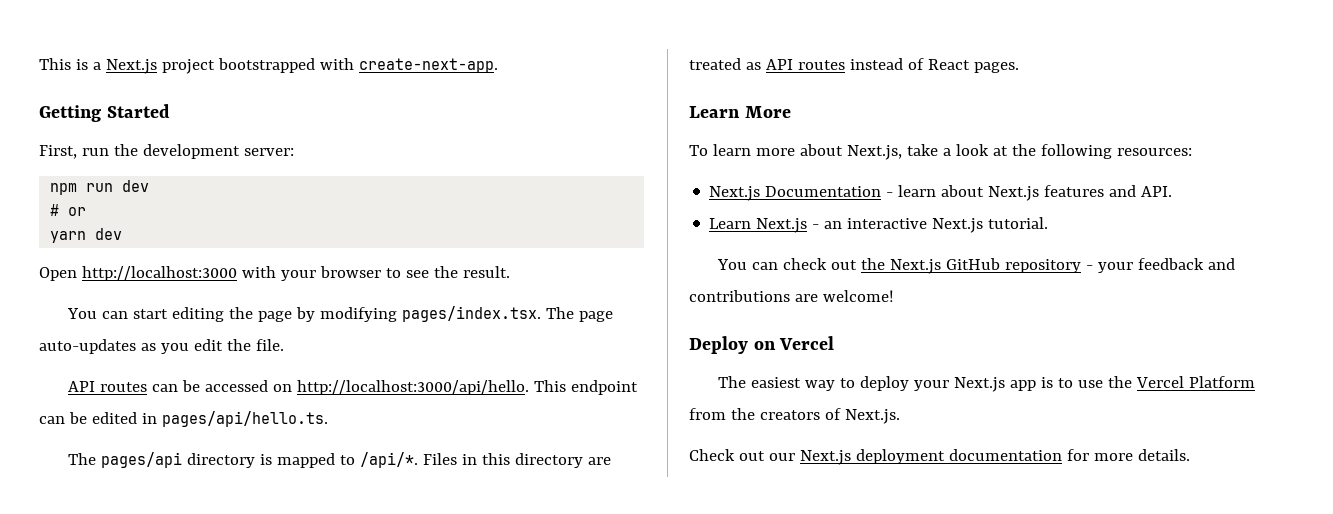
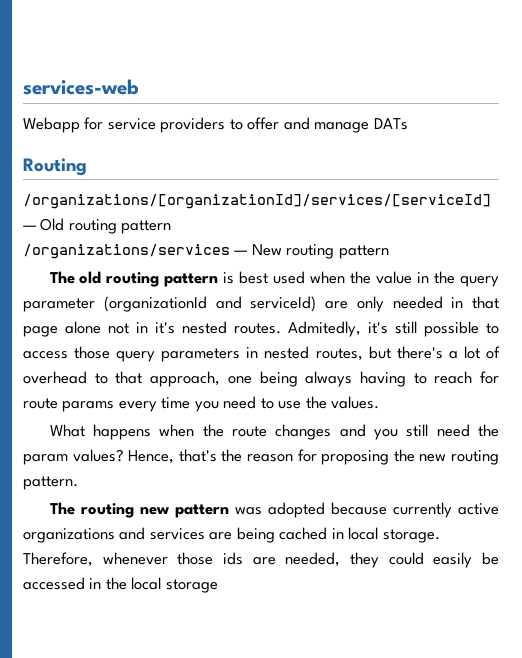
- This is a Next.js project bootstrapped with create-next-app.
- Getting Started
- First, run the development server:
- npm run dev
- # or
- yarn dev
- Open http://localhost:3000 with your browser to see the result.
- You can start editing the page by modifying pages/index.tsx. The page auto-updates as you edit the file.
- API routes can be accessed on http://localhost:3000/api/hello. This endpoint can be edited in pages/api/hello.ts.
- The pages/api directory is mapped to /api/*. Files in this directory are treated as API routes instead of React pages.
- Learn More
- To learn more about Next.js, take a look at the following resources:
- Next.js Documentation - learn about Next.js features and API.
- Learn Next.js - an interactive Next.js tutorial.
- You can check out the Next.js GitHub repository - your feedback and contributions are welcome!
- Deploy on Vercel
- The easiest way to deploy your Next.js app is to use the Vercel Platform from the creators of Next.js.
- Check out our Next.js deployment documentation for more details.
+ services-web
+ Webapp for service providers to offer and manage DATs
+ Routing
+ /organizations/[organizationId]/services/[serviceId] — Old routing pattern
+ /organizations/services — New routing pattern
+ The old routing pattern is best used when the value in the query parameter (organizationId and serviceId) are only needed in that page alone not in it's nested routes. Admitedly, it's still possible to access those query parameters in nested routes, but there's a lot of overhead to that approach, one being always having to reach for route params every time you need to use the values.
+ What happens when the route changes and you still need the param values? Hence, that's the reason for proposing the new routing pattern.
+ The routing new pattern was adopted because currently active organizations and services are being cached in local storage. Therefore, whenever those ids are needed, they could easily be accessed in the local storage

